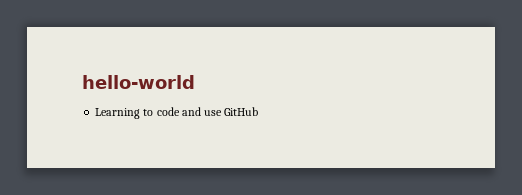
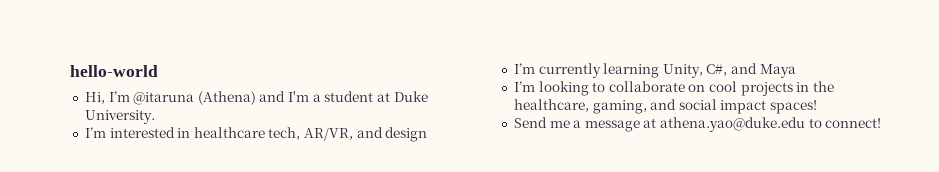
- Learning to code and use GitHub
+ Hi, I’m @itaruna (Athena) and I'm a student at Duke University.
+ I’m interested in healthcare tech, AR/VR, and design
+ I’m currently learning Unity, C#, and Maya
+ I’m looking to collaborate on cool projects in the healthcare, gaming, and social impact spaces!
+ Send me a message at athena.yao@duke.edu to connect!

